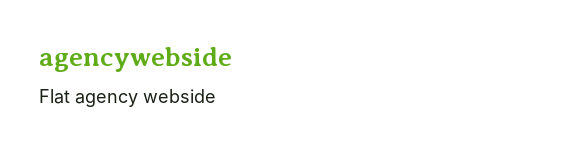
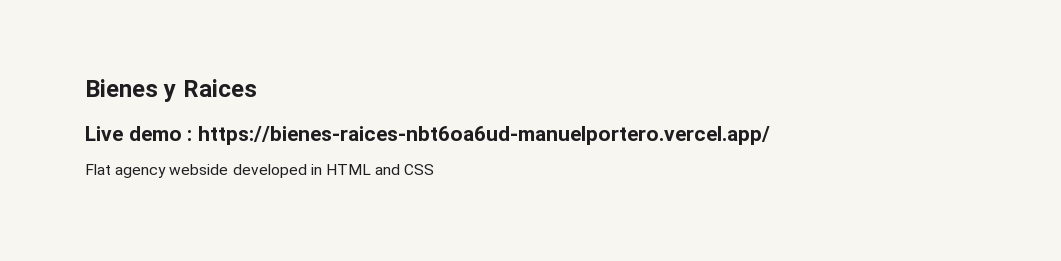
- agencywebside
- Flat agency webside
+ Bienes y Raices
+ Live demo : https://bienes-raices-nbt6oa6ud-manuelportero.vercel.app/
+ Flat agency webside developed in HTML and CSS

